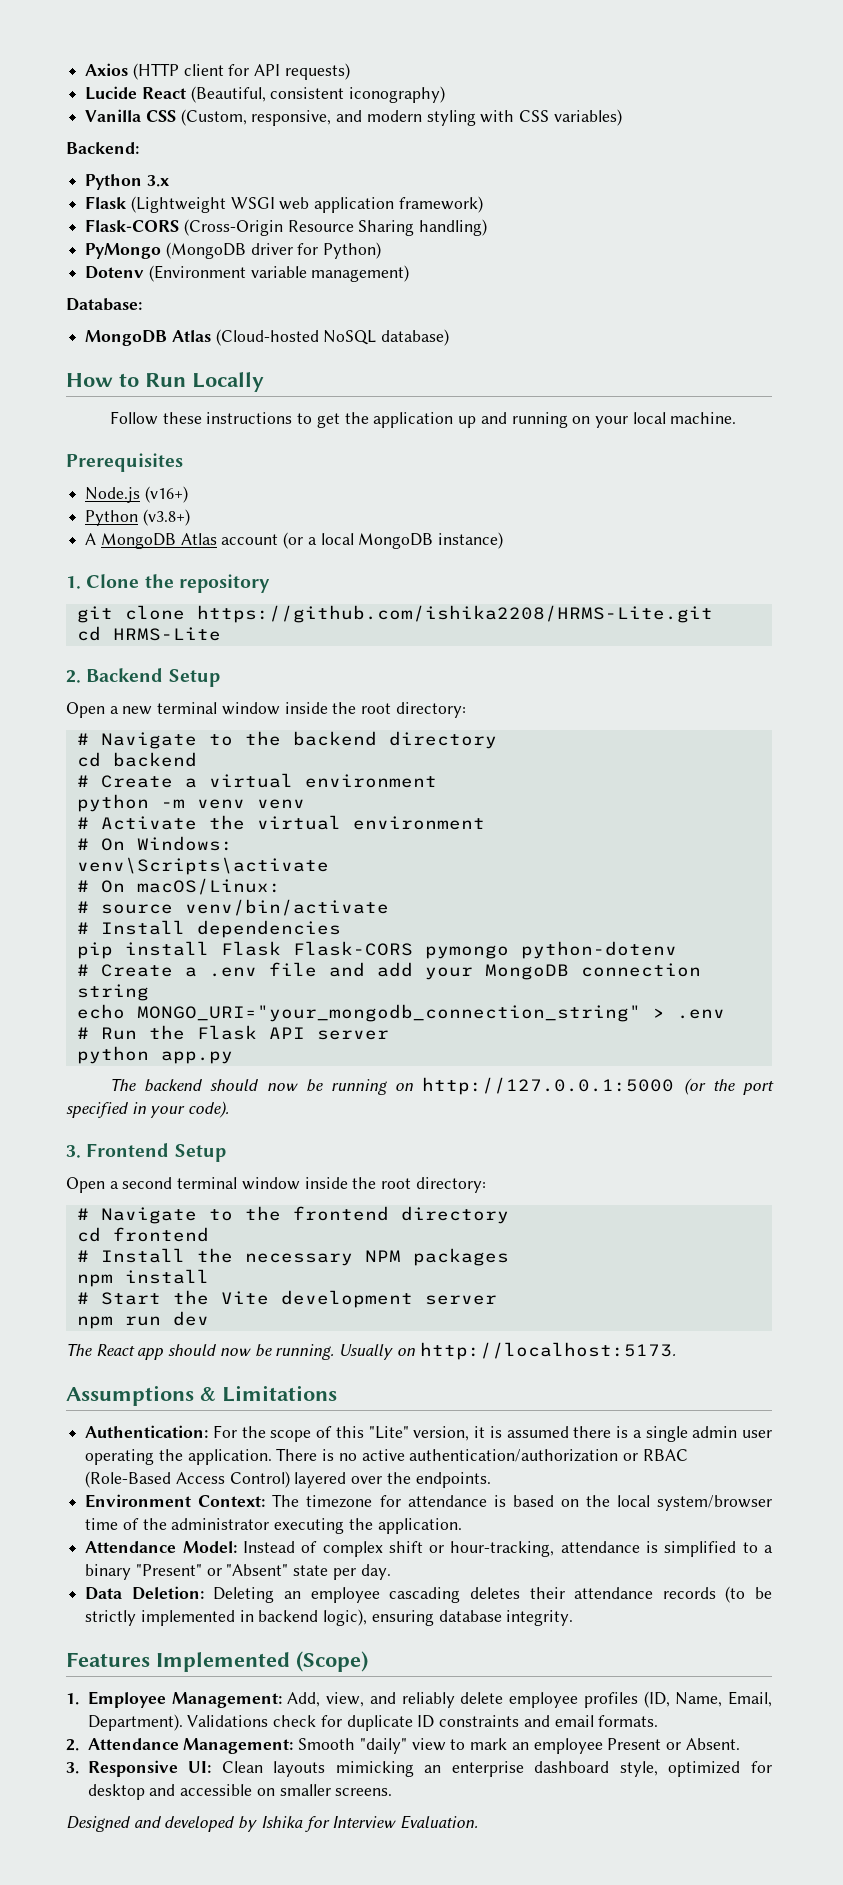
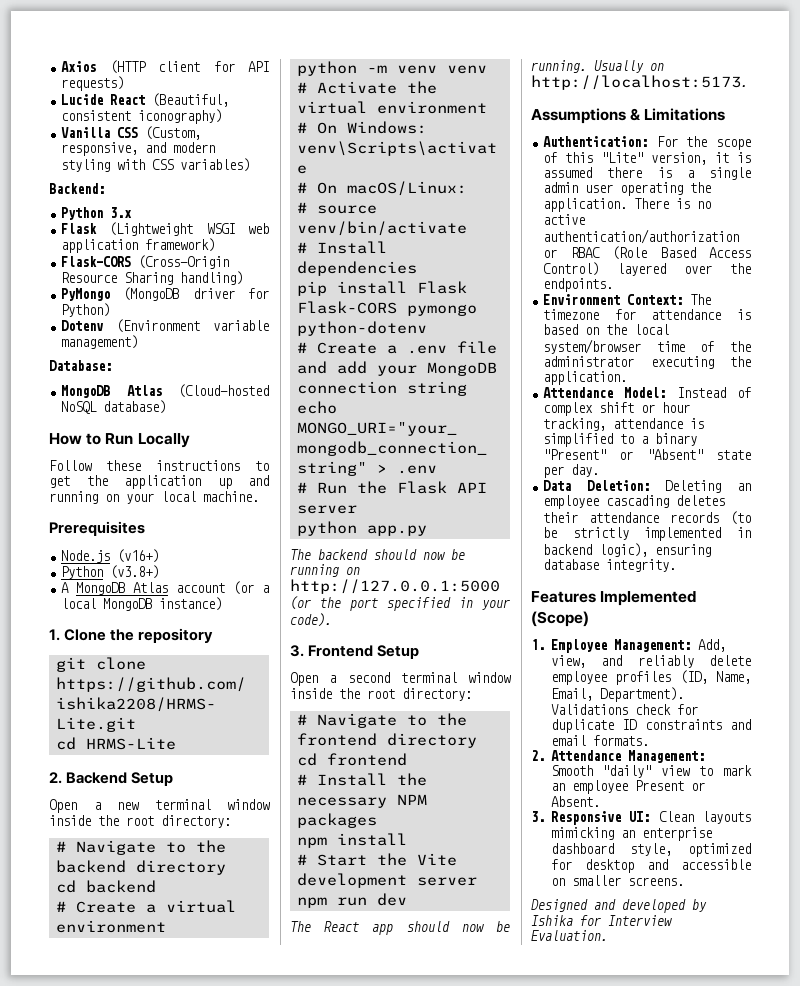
- There is no active authentication/authorization or RBAC (Role-Based Access Control) layered over the endpoints.
+ There is no active authentication/authorization or RBAC (Role Based Access Control) layered over the endpoints.
- Attendance Model: Instead of complex shift or hour-tracking, attendance is simplified to a binary "Present" or "Absent" state per day.
+ Attendance Model: Instead of complex shift or hour tracking, attendance is simplified to a binary "Present" or "Absent" state per day.

